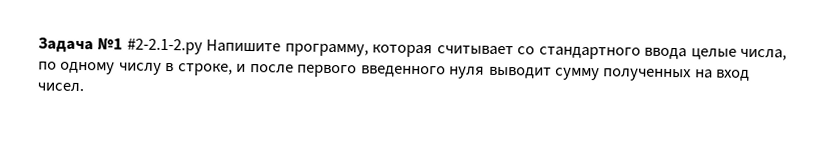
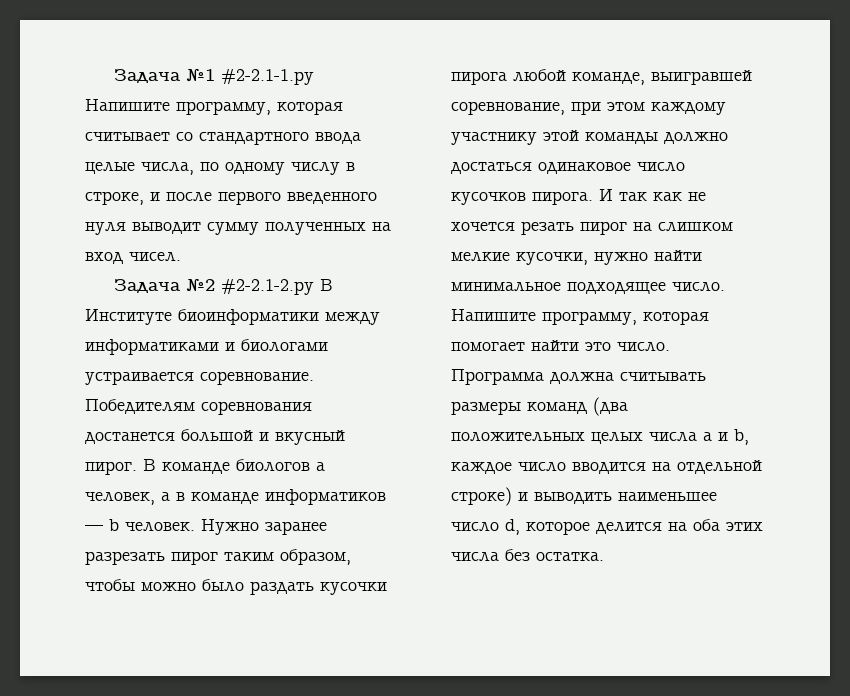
- Задача №1 #2-2.1-2.py Напишите программу, которая считывает со стандартного ввода целые числа, по одному числу в строке, и после первого введенного нуля выводит сумму полученных на вход чисел.
+ Задача №1 #2-2.1-1.py Напишите программу, которая считывает со стандартного ввода целые числа, по одному числу в строке, и после первого введенного нуля выводит сумму полученных на вход чисел.
+ Задача №2 #2-2.1-2.py В Институте биоинформатики между информатиками и биологами устраивается соревнование. Победителям соревнования достанется большой и вкусный пирог. В команде биологов a человек, а в команде информатиков — b человек. Нужно заранее разрезать пирог таким образом, чтобы можно было раздать кусочки пирога любой команде, выигравшей соревнование, при этом каждому участнику этой команды должно достаться одинаковое число кусочков пирога. И так как не хочется резать пирог на слишком мелкие кусочки, нужно найти минимальное подходящее число. Напишите программу, которая помогает найти это число. Программа должна считывать размеры команд (два положительных целых числа a и b, каждое число вводится на отдельной строке) и выводить наименьшее число d, которое делится на оба этих числа без остатка.

